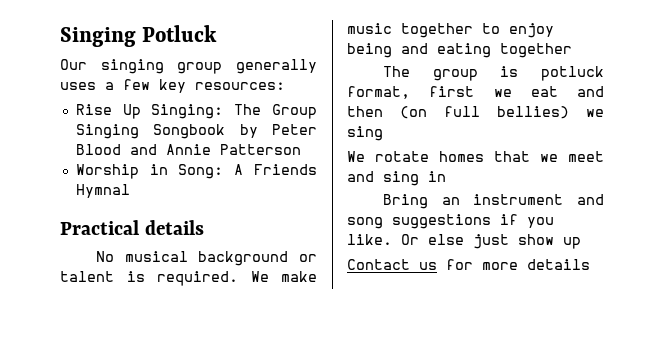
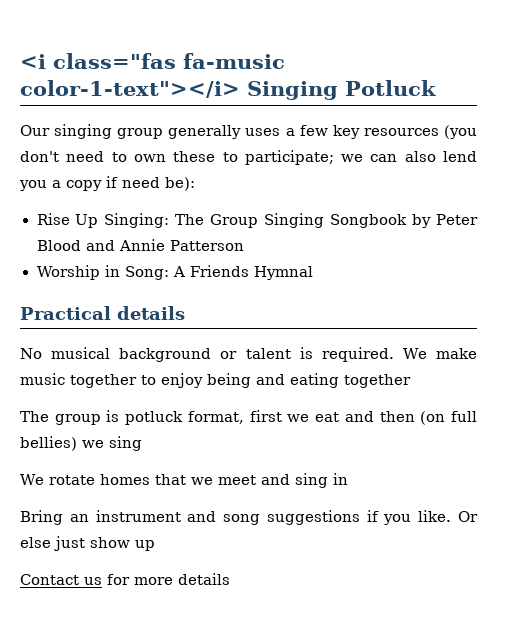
- Singing Potluck
+ <i class="fas fa-music color-1-text"></i> Singing Potluck
- Our singing group generally uses a few key resources:
+ Our singing group generally uses a few key resources (you don't need to own these to participate; we can also lend you a copy if need be):

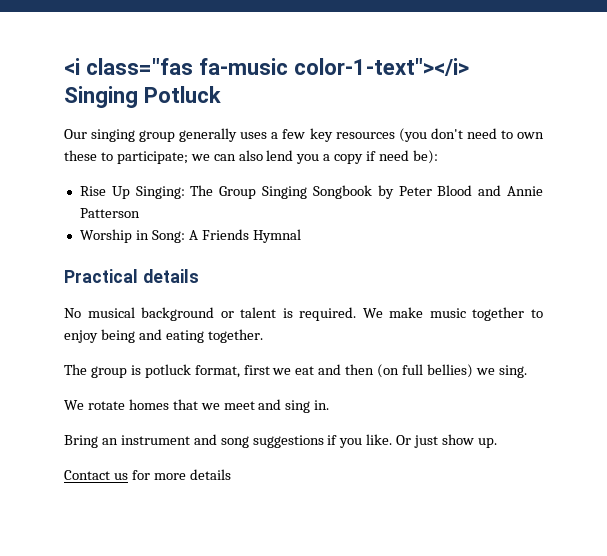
- We make music together to enjoy being and eating together
+ We make music together to enjoy being and eating together.
- The group is potluck format, first we eat and then (on full bellies) we sing
+ The group is potluck format, first we eat and then (on full bellies) we sing.
- We rotate homes that we meet and sing in
+ We rotate homes that we meet and sing in.
- Or else just show up
+ Or just show up.

